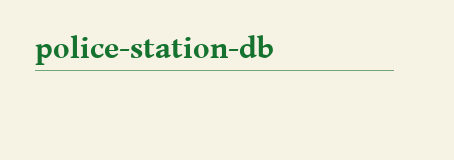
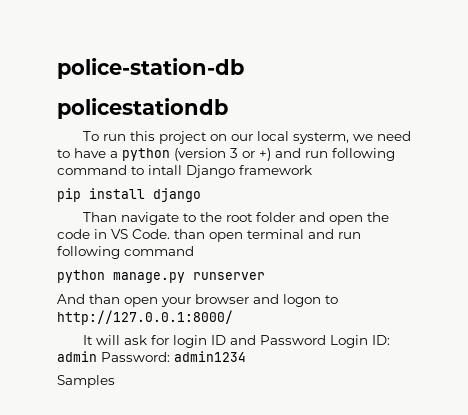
+ policestationdb
+ To run this project on our local systerm, we need to have a python (version 3 or +) and run following command to intall Django framework
+ pip install django
+ Than navigate to the root folder and open the code in VS Code. than open terminal and run following command
+ python manage.py runserver
+ And than open your browser and logon to http://127.0.0.1:8000/
+ It will ask for login ID and Password Login ID: admin Password: admin1234
+ Samples

